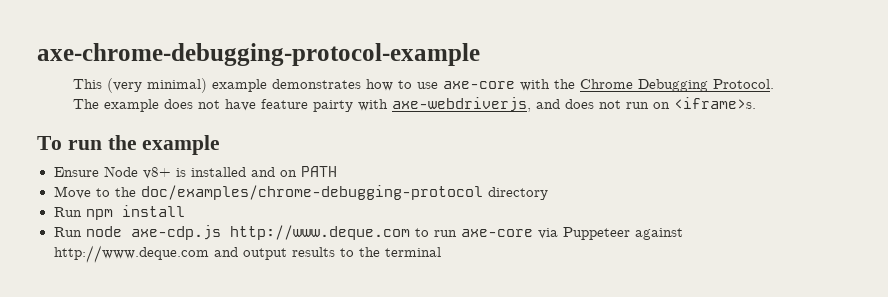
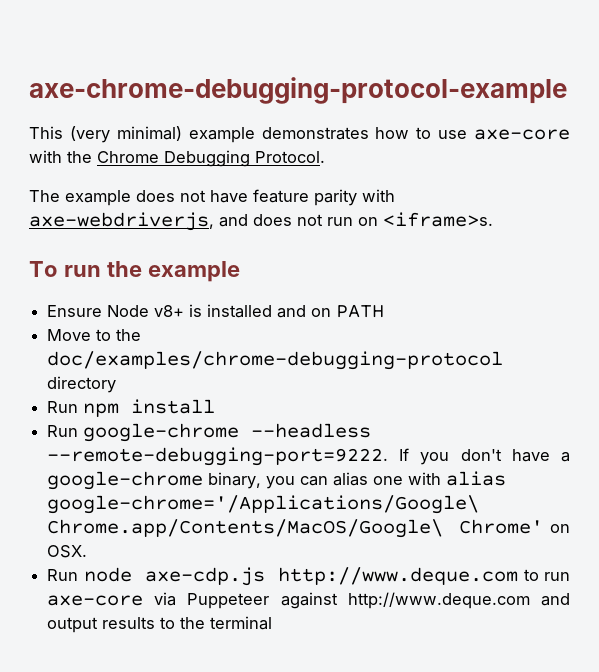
- The example does not have feature pairty with axe-webdriverjs, and does not run on <iframe>s.
+ The example does not have feature parity with axe-webdriverjs, and does not run on <iframe>s.
+ Run google-chrome --headless --remote-debugging-port=9222. If you don't have a google-chrome binary, you can alias one with alias google-chrome='/Applications/Google\ Chrome.app/Contents/MacOS/Google\ Chrome' on OSX.

